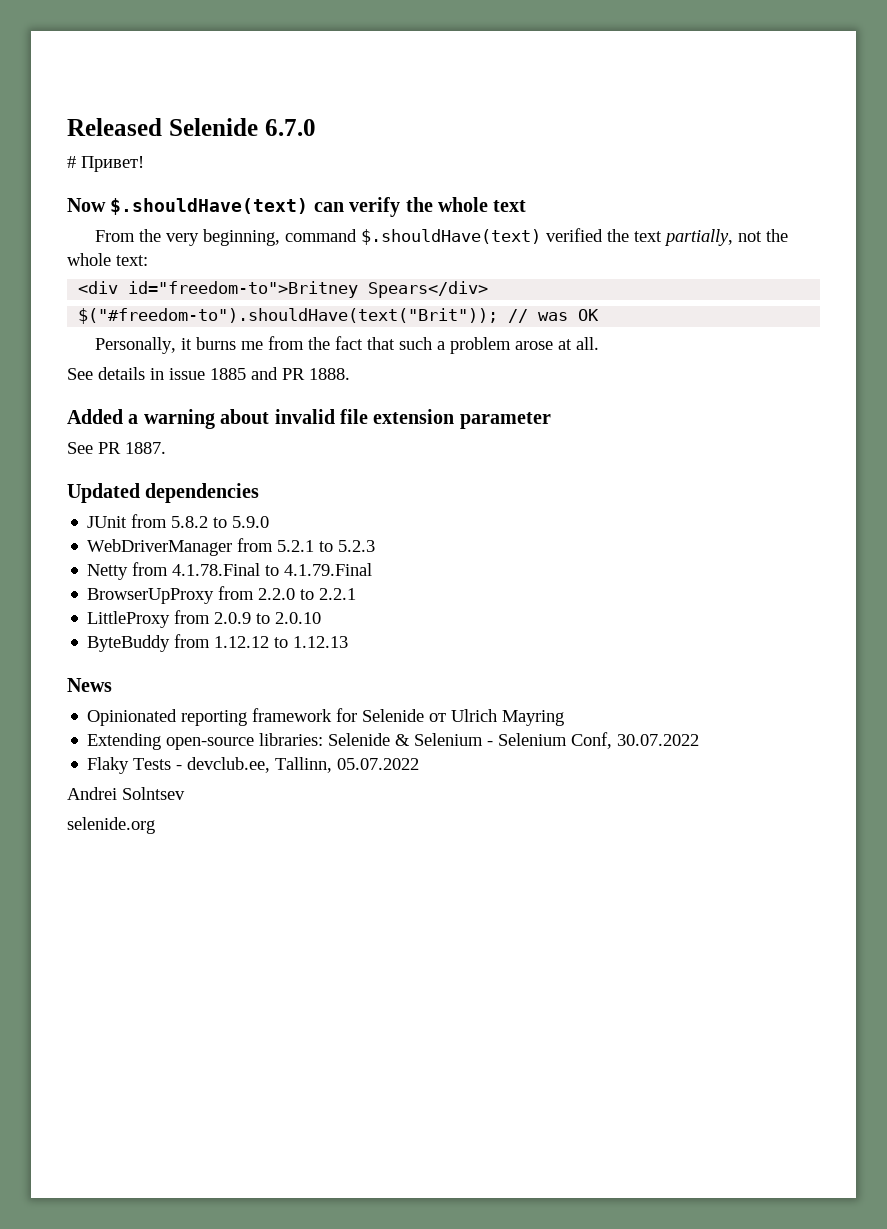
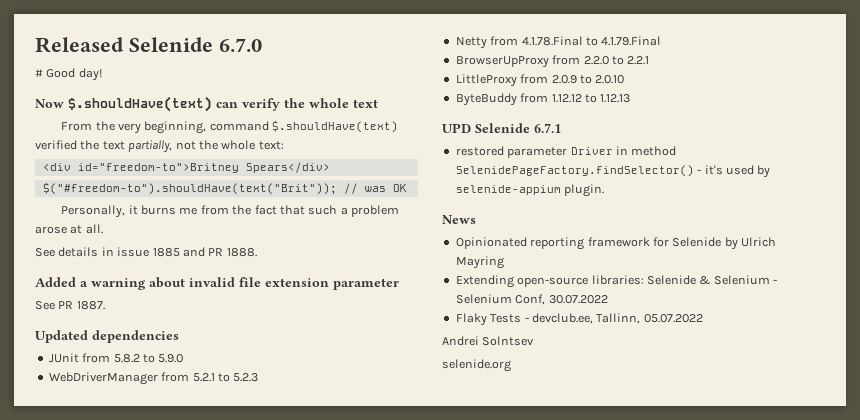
- # Привет!
+ # Good day!
+ UPD Selenide 6.7.1
+ restored parameter Driver in method SelenidePageFactory.findSelector() - it's used by selenide-appium plugin.
- Opinionated reporting framework for Selenide от Ulrich Mayring
+ Opinionated reporting framework for Selenide by Ulrich Mayring

